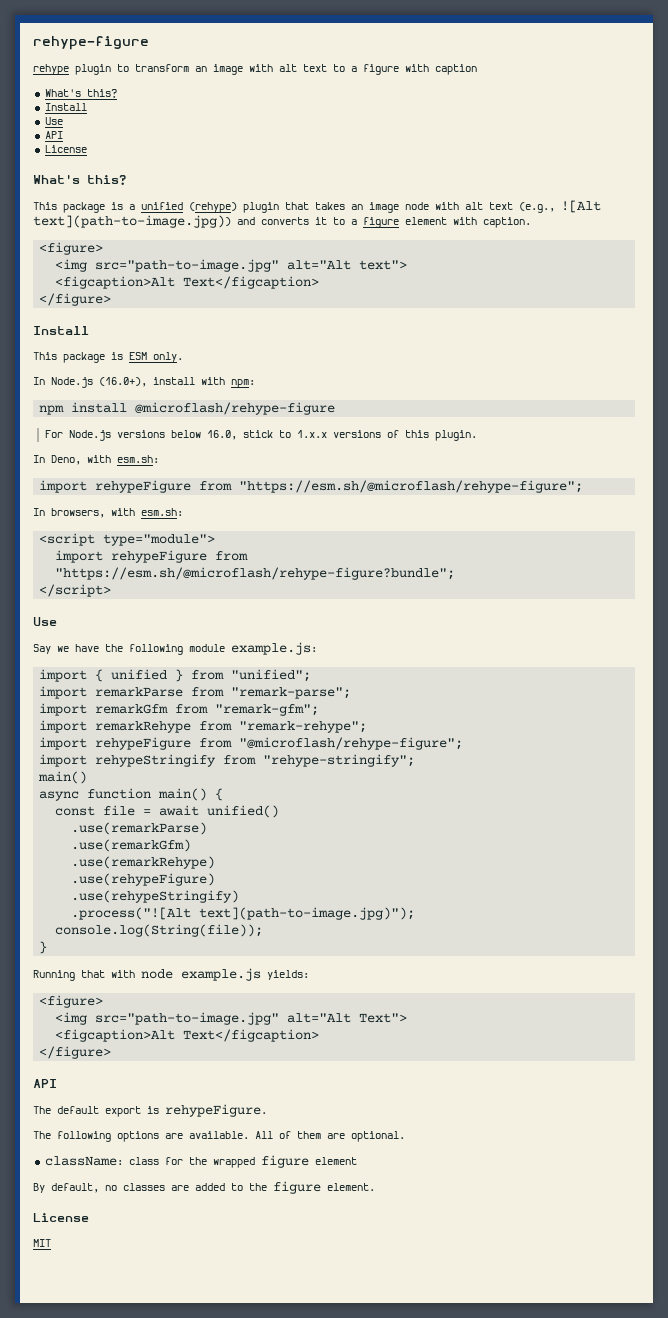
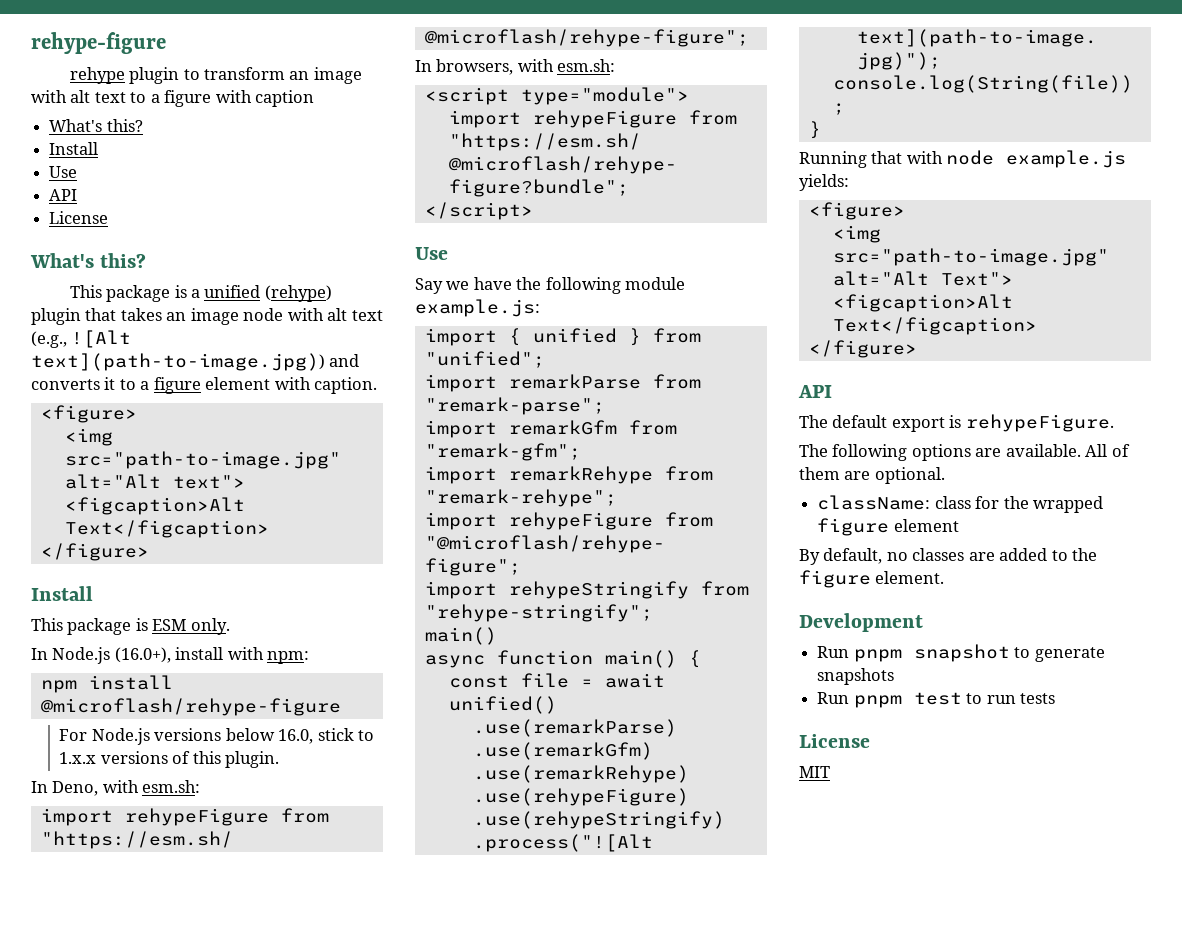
+ Development
+ Run pnpm snapshot to generate snapshots
+ Run pnpm test to run tests

